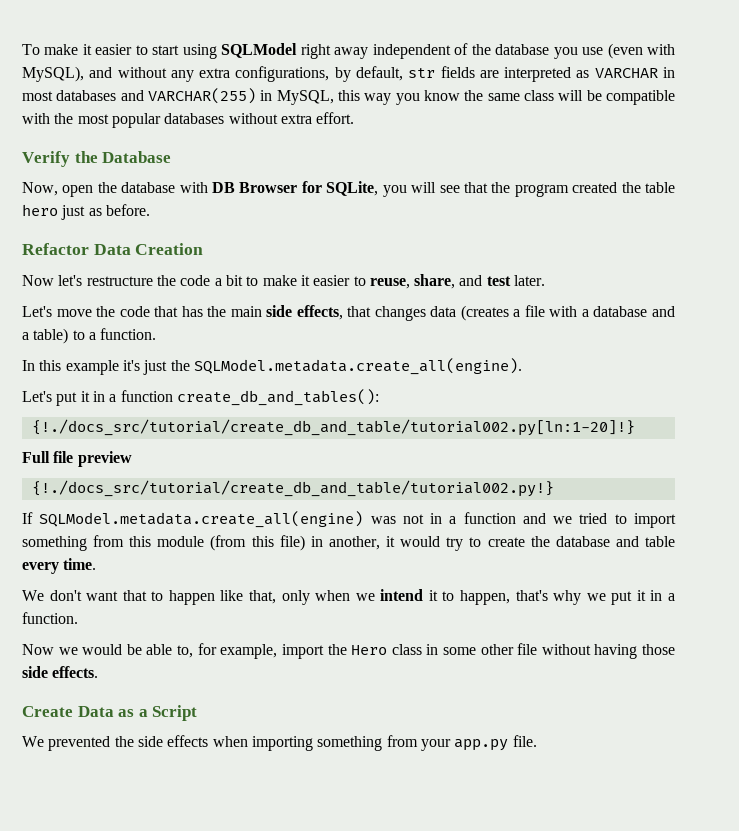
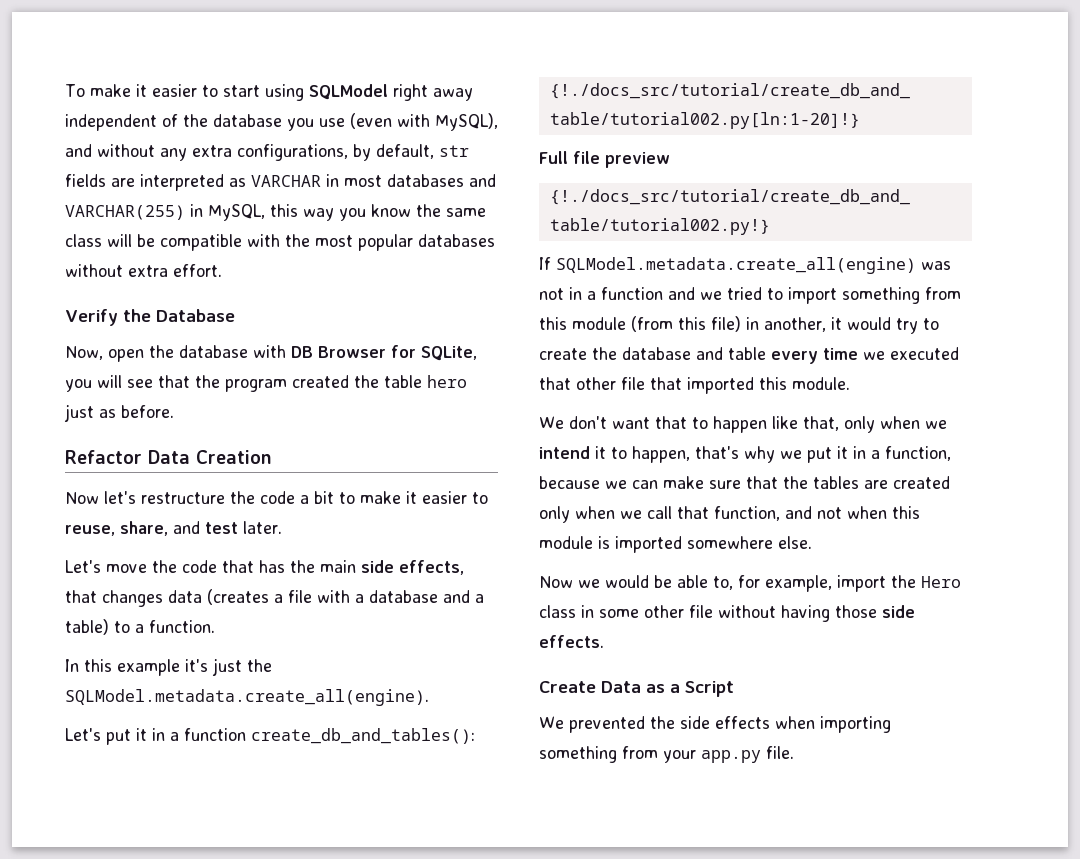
- If SQLModel.metadata.create_all(engine) was not in a function and we tried to import something from this module (from this file) in another, it would try to create the database and table every time.
+ If SQLModel.metadata.create_all(engine) was not in a function and we tried to import something from this module (from this file) in another, it would try to create the database and table every time we executed that other file that imported this module.
- We don't want that to happen like that, only when we intend it to happen, that's why we put it in a function.
+ We don't want that to happen like that, only when we intend it to happen, that's why we put it in a function, because we can make sure that the tables are created only when we call that function, and not when this module is imported somewhere else.

